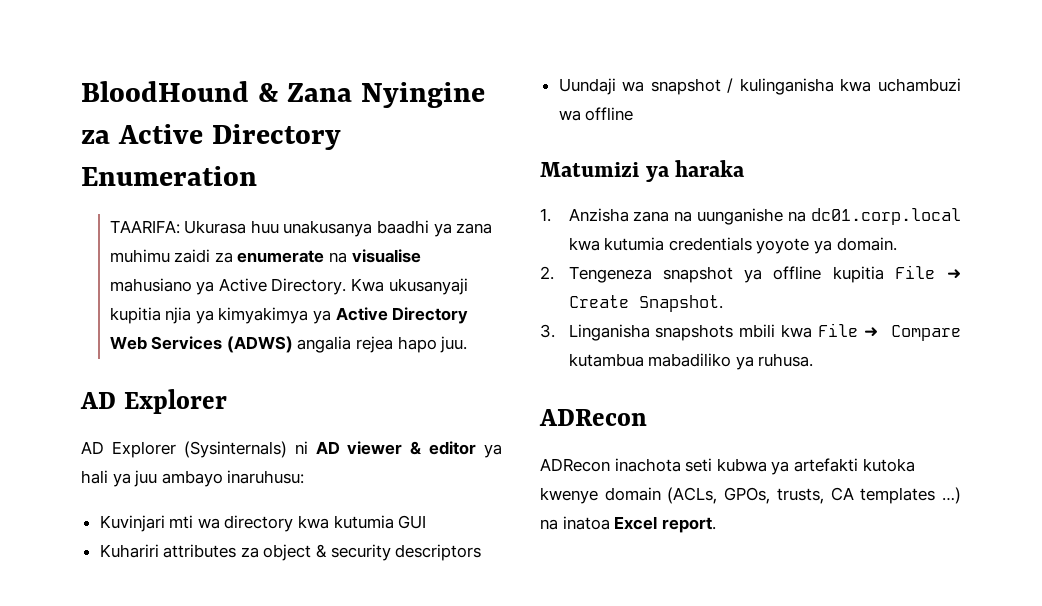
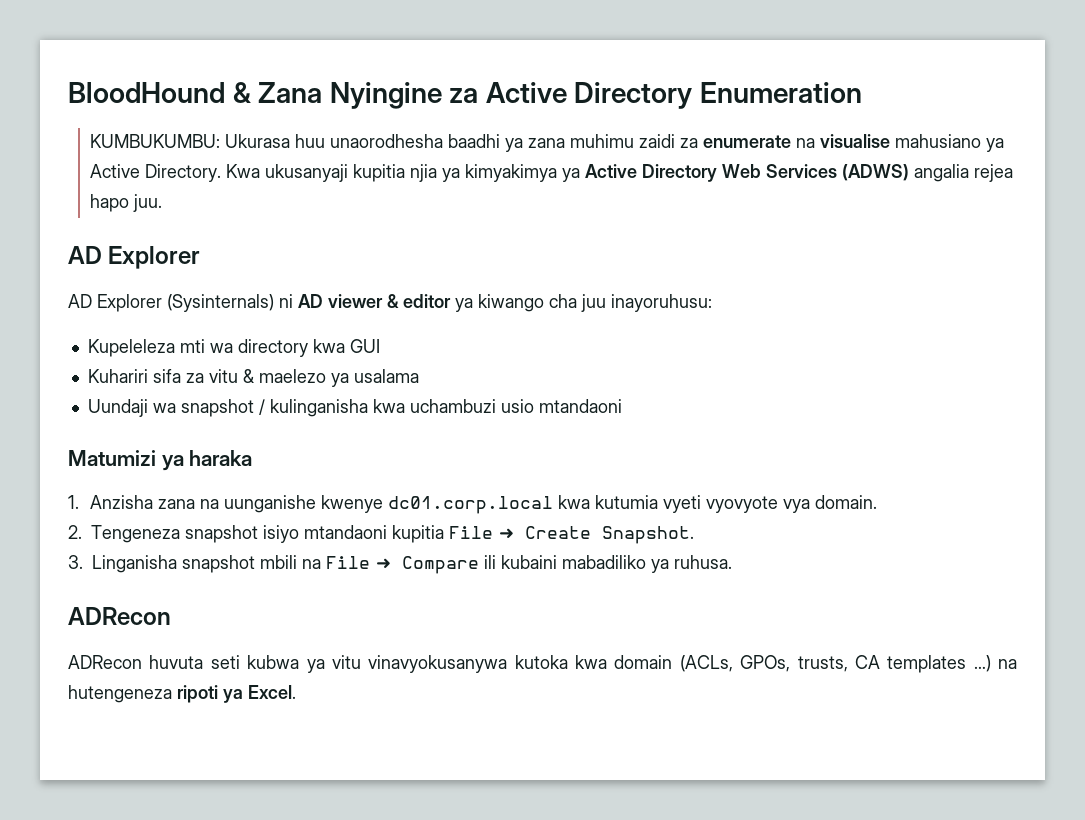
- TAARIFA: Ukurasa huu unakusanya baadhi ya zana muhimu zaidi za enumerate na visualise mahusiano ya Active Directory.
+ KUMBUKUMBU: Ukurasa huu unaorodhesha baadhi ya zana muhimu zaidi za enumerate na visualise mahusiano ya Active Directory.
- AD Explorer (Sysinternals) ni AD viewer & editor ya hali ya juu ambayo inaruhusu:
- Kuvinjari mti wa directory kwa kutumia GUI
+ AD Explorer (Sysinternals) ni AD viewer & editor ya kiwango cha juu inayoruhusu:
+ Kupeleleza mti wa directory kwa GUI
- Kuhariri attributes za object & security descriptors
+ Kuhariri sifa za vitu & maelezo ya usalama
- Uundaji wa snapshot / kulinganisha kwa uchambuzi wa offline
+ Uundaji wa snapshot / kulinganisha kwa uchambuzi usio mtandaoni
- 1. Anzisha zana na uunganishe na dc01.corp.local kwa kutumia credentials yoyote ya domain.
+ 1. Anzisha zana na uunganishe kwenye dc01.corp.local kwa kutumia vyeti vyovyote vya domain.
- 2. Tengeneza snapshot ya offline kupitia File ➜ Create Snapshot.
+ 2. Tengeneza snapshot isiyo mtandaoni kupitia File ➜ Create Snapshot.
- 3. Linganisha snapshots mbili kwa File ➜ Compare kutambua mabadiliko ya ruhusa.
+ 3. Linganisha snapshot mbili na File ➜ Compare ili kubaini mabadiliko ya ruhusa.
- ADRecon inachota seti kubwa ya artefakti kutoka kwenye domain (ACLs, GPOs, trusts, CA templates …) na inatoa Excel report.
+ ADRecon huvuta seti kubwa ya vitu vinavyokusanywa kutoka kwa domain (ACLs, GPOs, trusts, CA templates …) na hutengeneza ripoti ya Excel.

